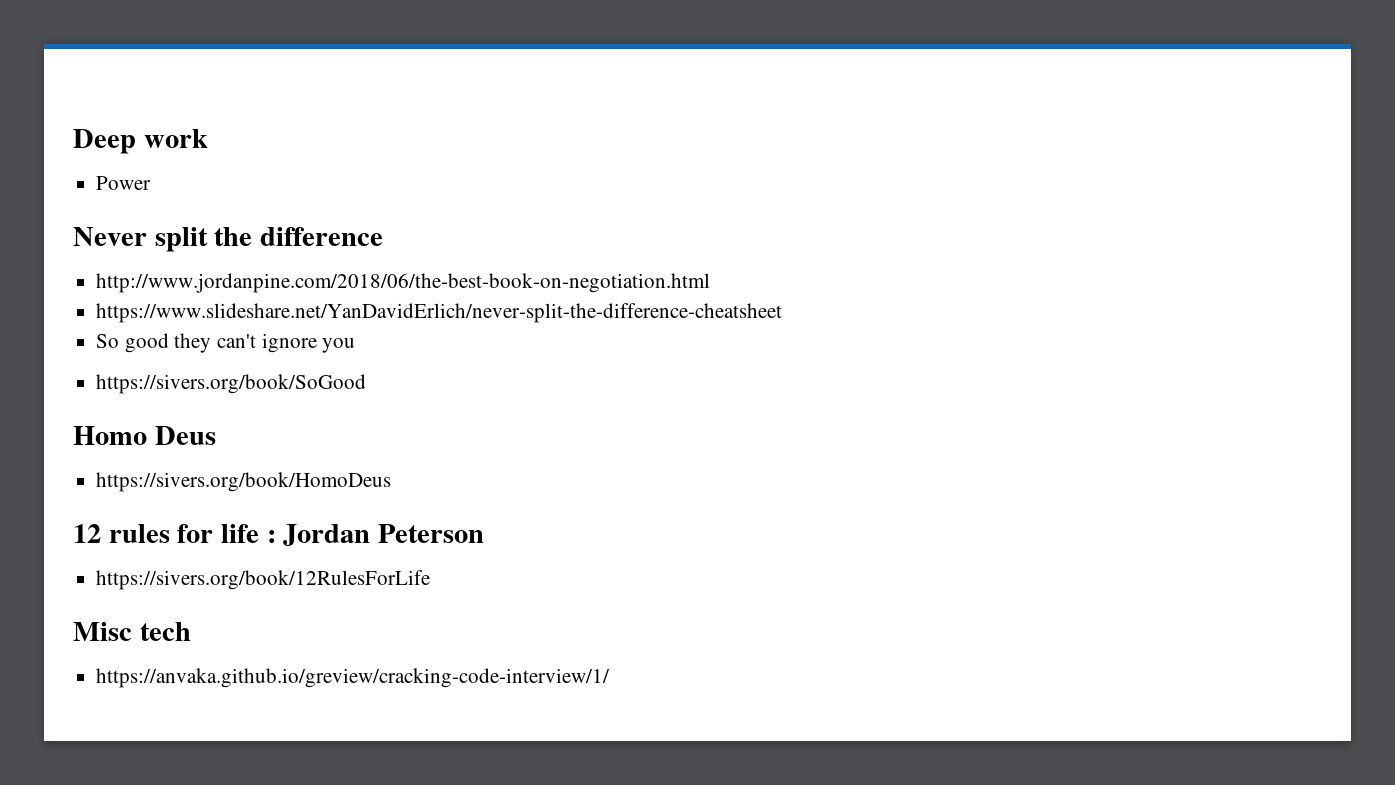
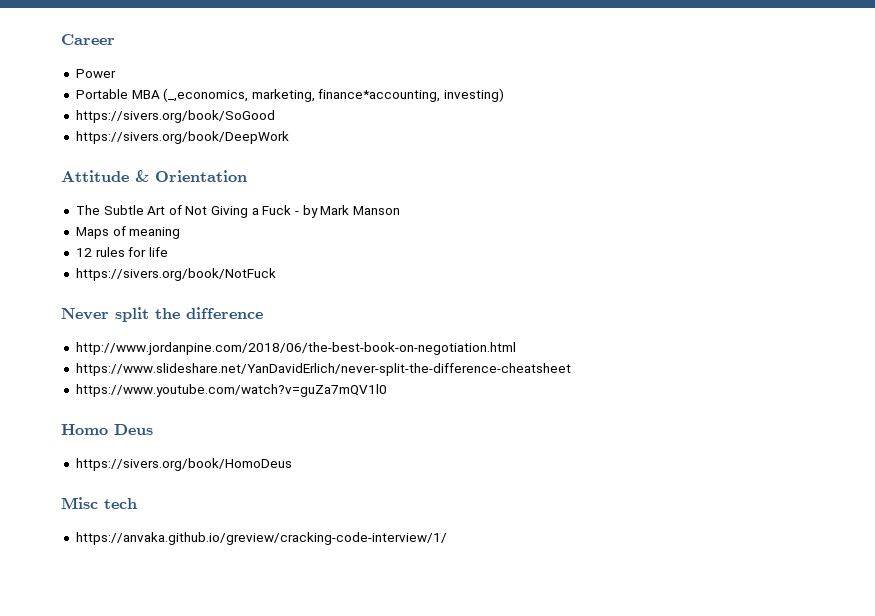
- Deep work
+ Career
+ Portable MBA (_,economics, marketing, finance*accounting, investing)
+ https://sivers.org/book/SoGood
+ https://sivers.org/book/DeepWork
+ Attitude & Orientation
+ The Subtle Art of Not Giving a Fuck - by Mark Manson
+ Maps of meaning
+ 12 rules for life
+ https://sivers.org/book/NotFuck
- So good they can't ignore you
- https://sivers.org/book/SoGood
+ https://www.youtube.com/watch?v=guZa7mQV1l0
  Homo Deus
  https://sivers.org/book/HomoDeus
- 12 rules for life : Jordan Peterson
- https://sivers.org/book/12RulesForLife

